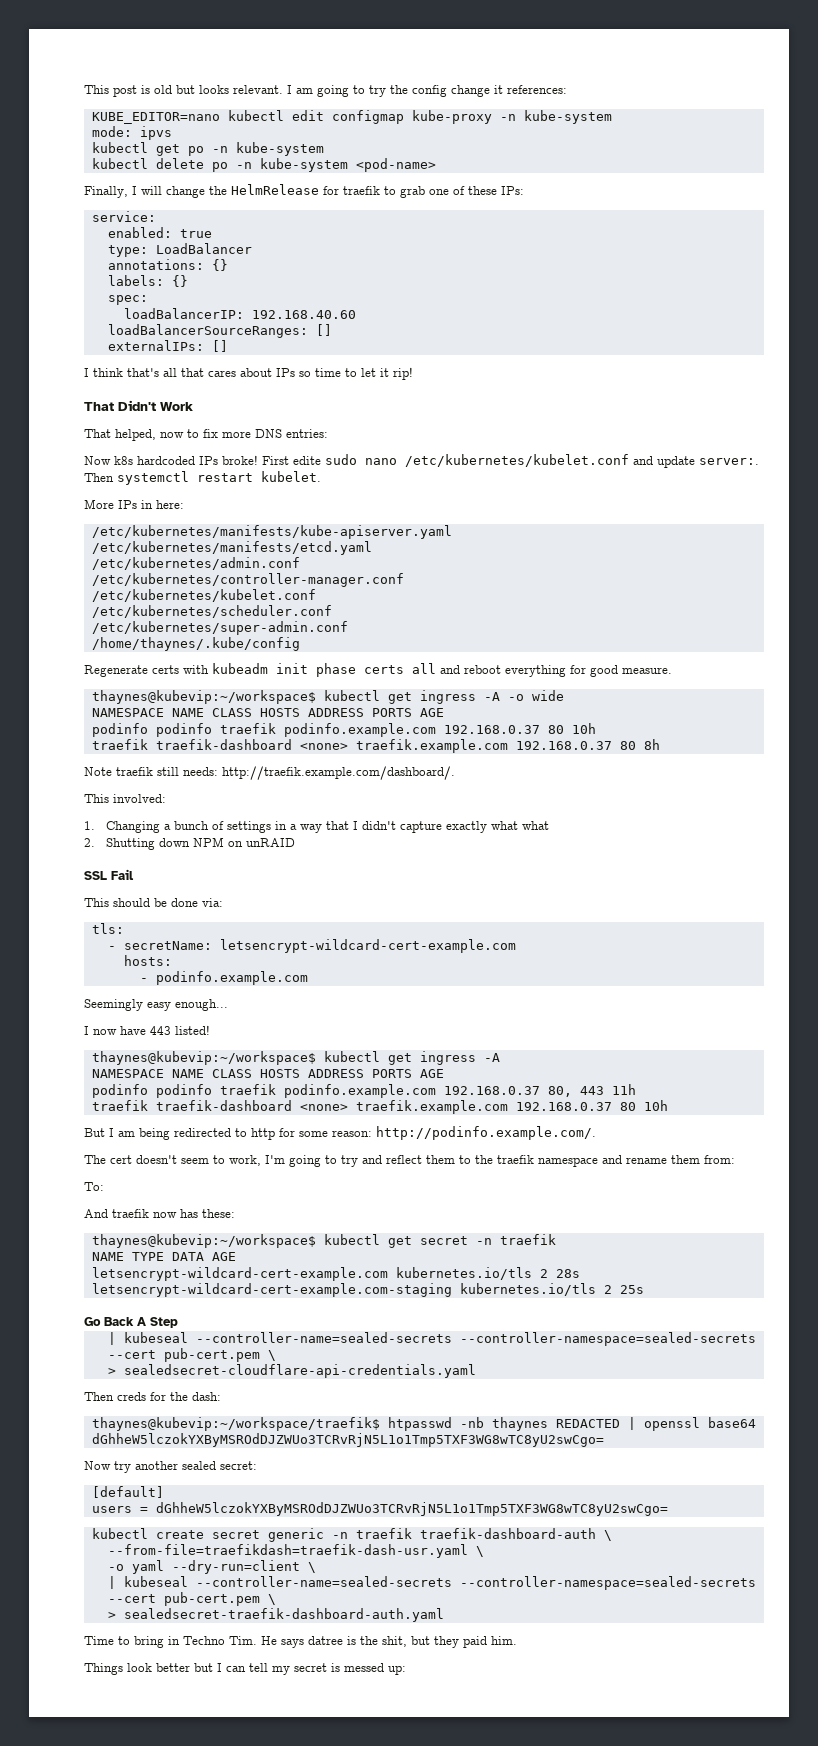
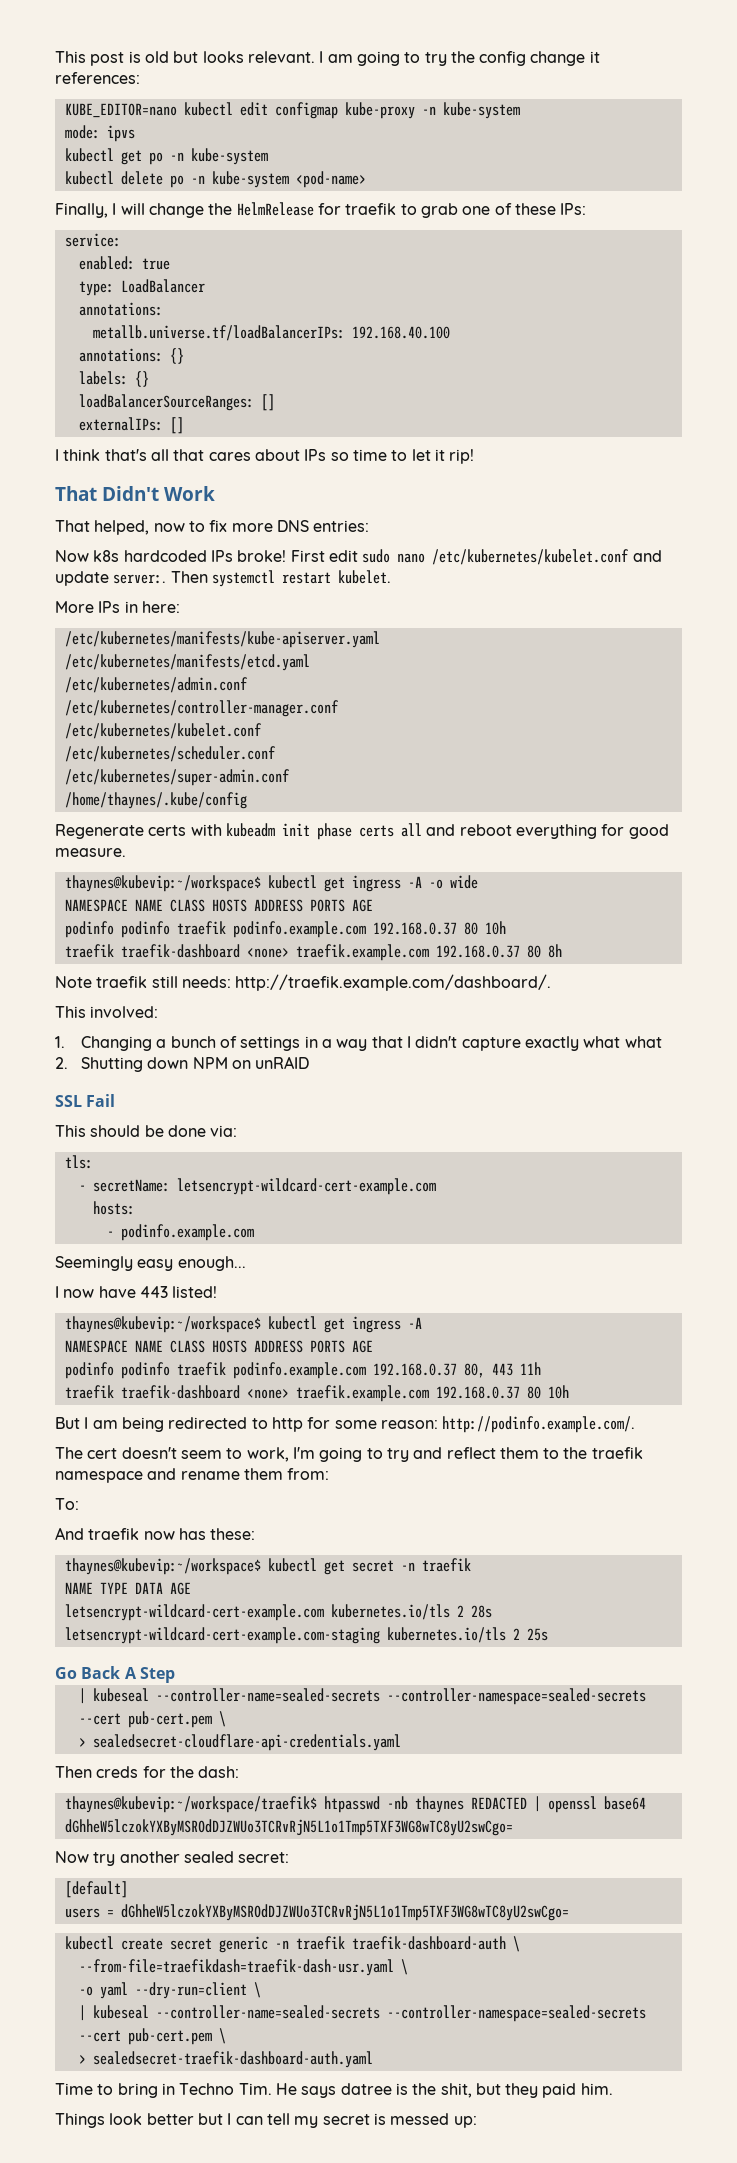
  type: LoadBalancer
+ annotations:
+ metallb.universe.tf/loadBalancerIPs: 192.168.40.100
- spec:
- loadBalancerIP: 192.168.40.60
- First edite sudo nano /etc/kubernetes/kubelet.conf and update server:.
+ First edit sudo nano /etc/kubernetes/kubelet.conf and update server:.

